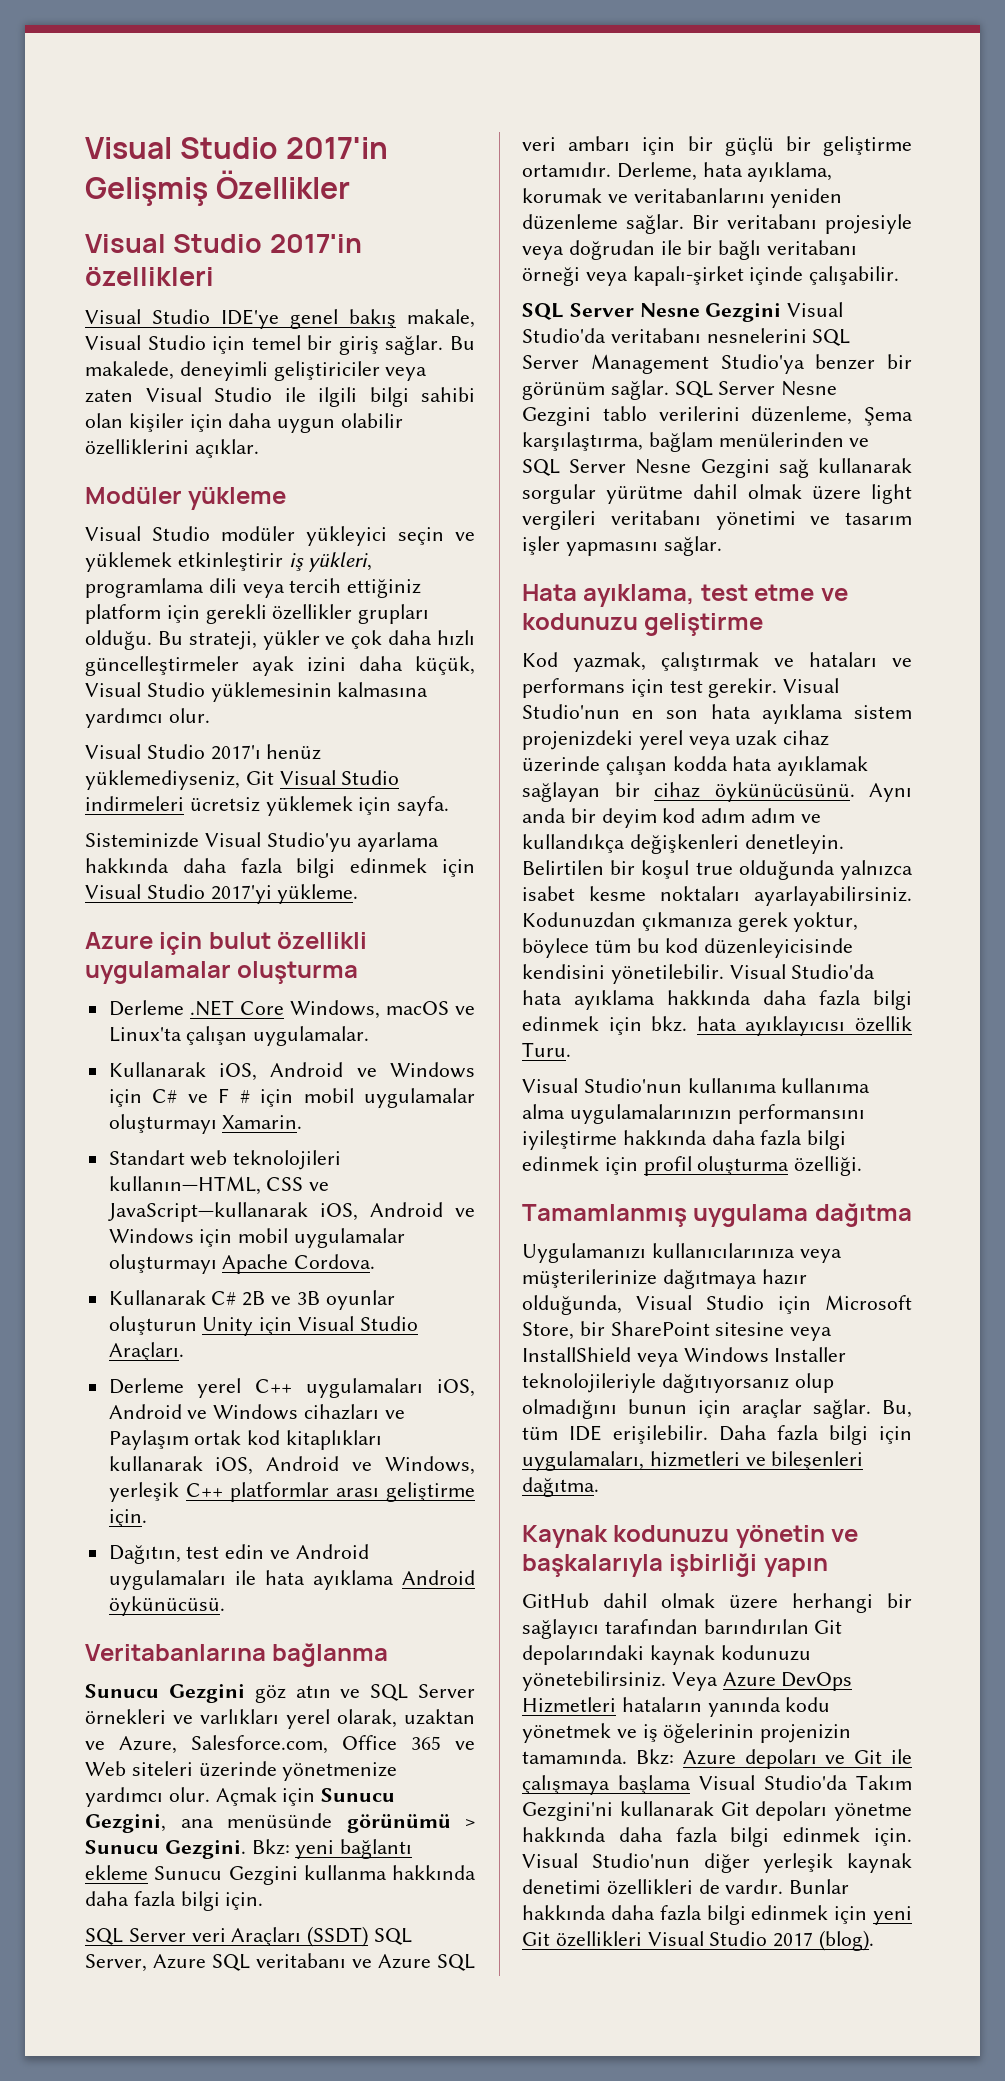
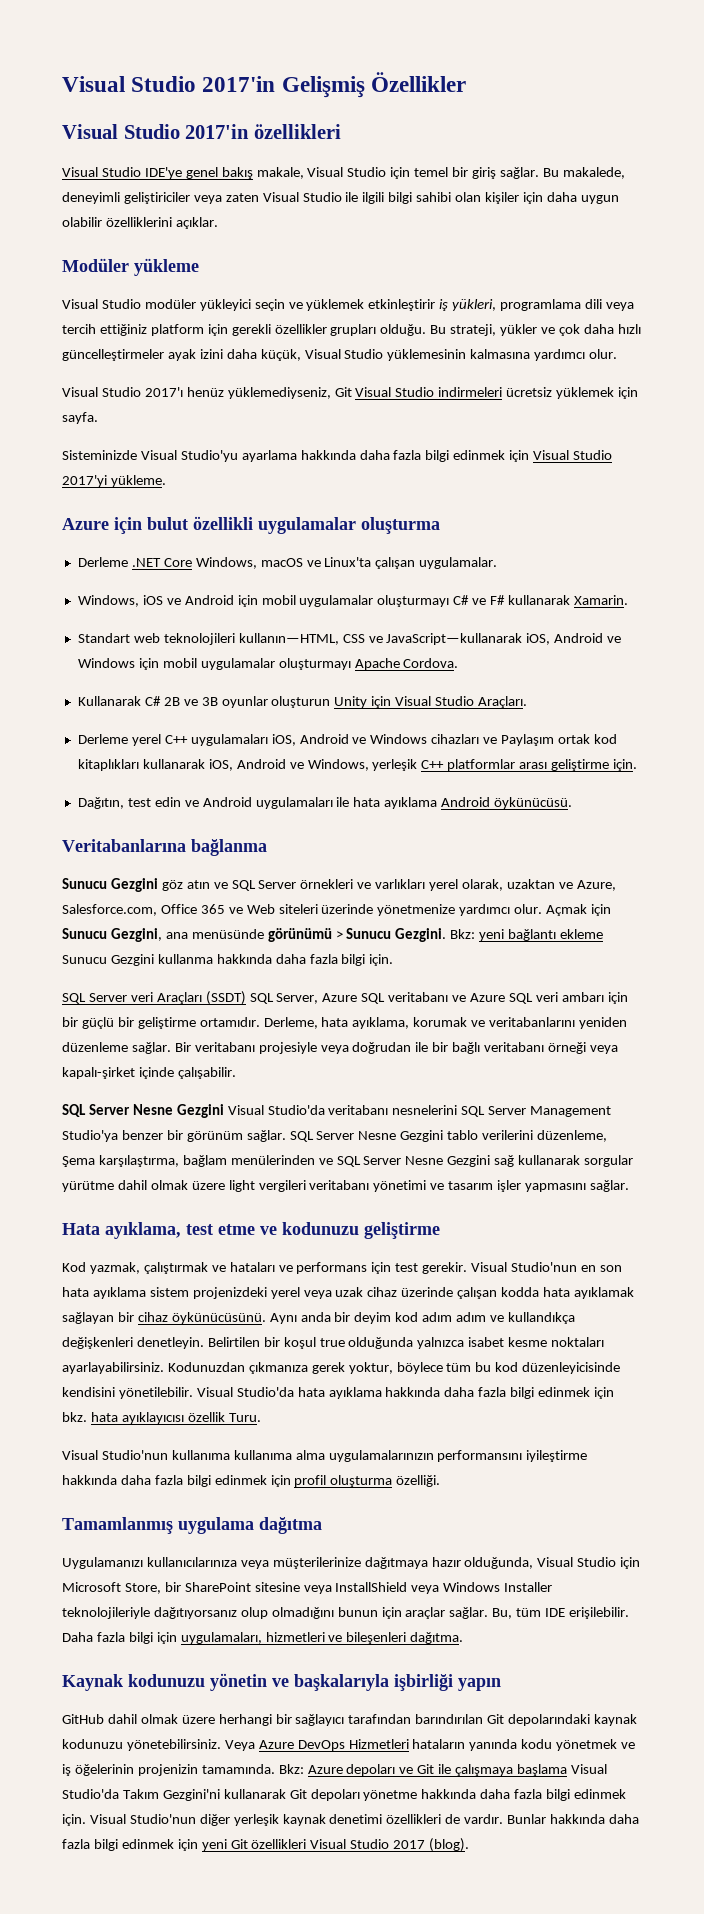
- Kullanarak iOS, Android ve Windows için C# ve F # için mobil uygulamalar oluşturmayı Xamarin.
+ Windows, iOS ve Android için mobil uygulamalar oluşturmayı C# ve F# kullanarak Xamarin.

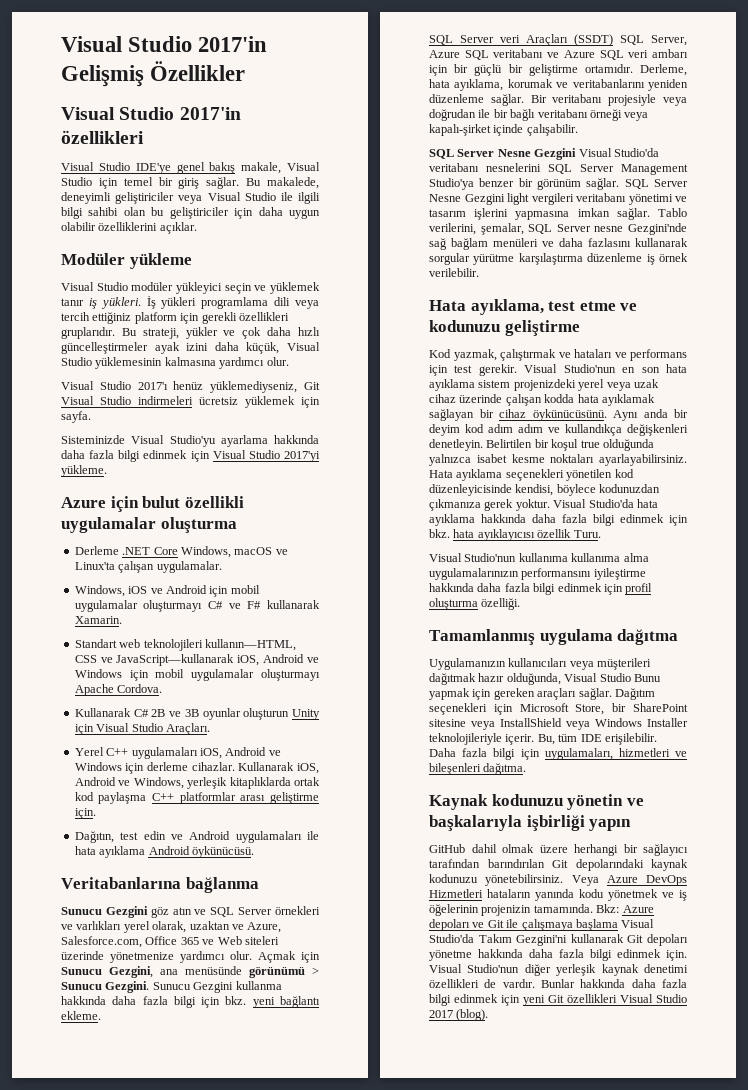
- Bu makalede, deneyimli geliştiriciler veya zaten Visual Studio ile ilgili bilgi sahibi olan kişiler için daha uygun olabilir özelliklerini açıklar.
+ Bu makalede, deneyimli geliştiriciler veya Visual Studio ile ilgili bilgi sahibi olan bu geliştiriciler için daha uygun olabilir özelliklerini açıklar.
- Visual Studio modüler yükleyici seçin ve yüklemek etkinleştirir iş yükleri, programlama dili veya tercih ettiğiniz platform için gerekli özellikler grupları olduğu.
+ Visual Studio modüler yükleyici seçin ve yüklemek tanır iş yükleri. İş yükleri programlama dili veya tercih ettiğiniz platform için gerekli özellikleri gruplarıdır.
- Derleme yerel C++ uygulamaları iOS, Android ve Windows cihazları ve Paylaşım ortak kod kitaplıkları kullanarak iOS, Android ve Windows, yerleşik C++ platformlar arası geliştirme için.
+ Yerel C++ uygulamaları iOS, Android ve Windows için derleme cihazlar. Kullanarak iOS, Android ve Windows, yerleşik kitaplıklarda ortak kod paylaşma C++ platformlar arası geliştirme için.
- Bkz: yeni bağlantı ekleme Sunucu Gezgini kullanma hakkında daha fazla bilgi için.
+ Sunucu Gezgini kullanma hakkında daha fazla bilgi için bkz. yeni bağlantı ekleme.
- SQL Server Nesne Gezgini tablo verilerini düzenleme, Şema karşılaştırma, bağlam menülerinden ve SQL Server Nesne Gezgini sağ kullanarak sorgular yürütme dahil olmak üzere light vergileri veritabanı yönetimi ve tasarım işler yapmasını sağlar.
+ SQL Server Nesne Gezgini light vergileri veritabanı yönetimi ve tasarım işlerini yapmasına imkan sağlar. Tablo verilerini, şemalar, SQL Server nesne Gezgini'nde sağ bağlam menüleri ve daha fazlasını kullanarak sorgular yürütme karşılaştırma düzenleme iş örnek verilebilir.
- Kodunuzdan çıkmanıza gerek yoktur, böylece tüm bu kod düzenleyicisinde kendisini yönetilebilir.
+ Hata ayıklama seçenekleri yönetilen kod düzenleyicisinde kendisi, böylece kodunuzdan çıkmanıza gerek yoktur.
- Uygulamanızı kullanıcılarınıza veya müşterilerinize dağıtmaya hazır olduğunda, Visual Studio için Microsoft Store, bir SharePoint sitesine veya InstallShield veya Windows Installer teknolojileriyle dağıtıyorsanız olup olmadığını bunun için araçlar sağlar.
+ Uygulamanızın kullanıcıları veya müşterileri dağıtmak hazır olduğunda, Visual Studio Bunu yapmak için gereken araçları sağlar. Dağıtım seçenekleri için Microsoft Store, bir SharePoint sitesine veya InstallShield veya Windows Installer teknolojileriyle içerir.

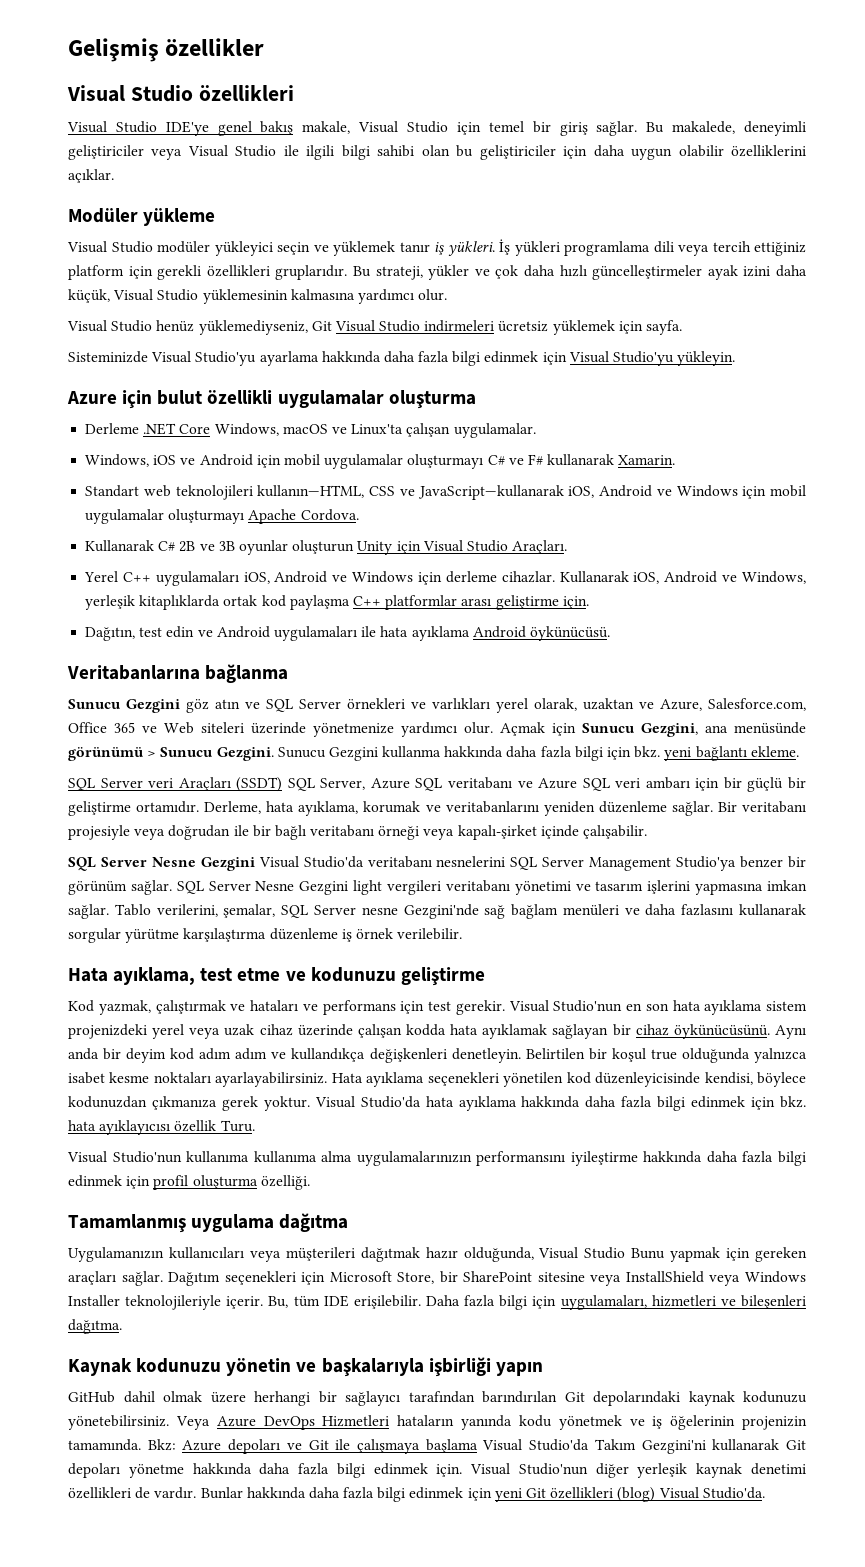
- Visual Studio 2017'in Gelişmiş Özellikler
- Visual Studio 2017'in özellikleri
+ Gelişmiş özellikler
+ Visual Studio özellikleri
- Visual Studio 2017'ı henüz yüklemediyseniz, Git Visual Studio indirmeleri ücretsiz yüklemek için sayfa.
+ Visual Studio henüz yüklemediyseniz, Git Visual Studio indirmeleri ücretsiz yüklemek için sayfa.
- Sisteminizde Visual Studio'yu ayarlama hakkında daha fazla bilgi edinmek için Visual Studio 2017'yi yükleme.
+ Sisteminizde Visual Studio'yu ayarlama hakkında daha fazla bilgi edinmek için Visual Studio'yu yükleyin.
- Bunlar hakkında daha fazla bilgi edinmek için yeni Git özellikleri Visual Studio 2017 (blog).
+ Bunlar hakkında daha fazla bilgi edinmek için yeni Git özellikleri (blog) Visual Studio'da.

